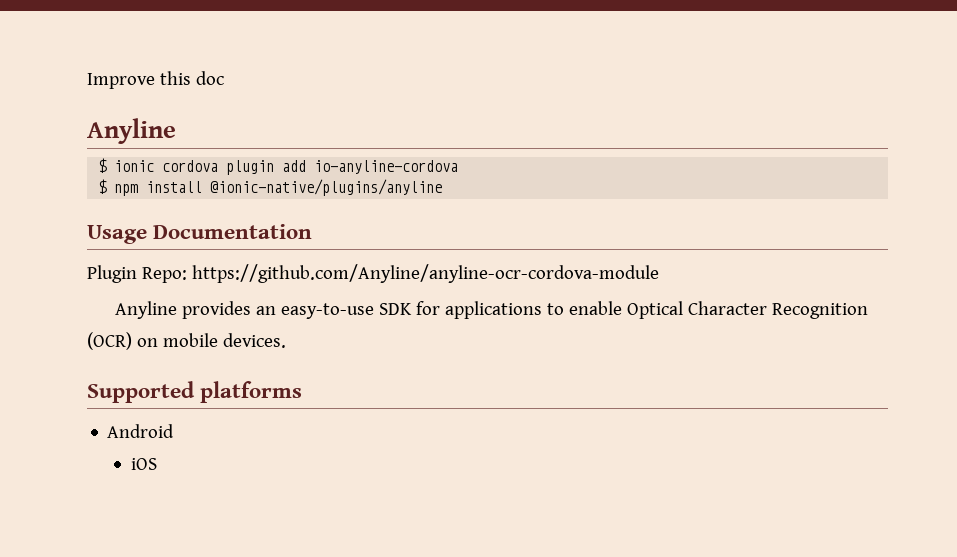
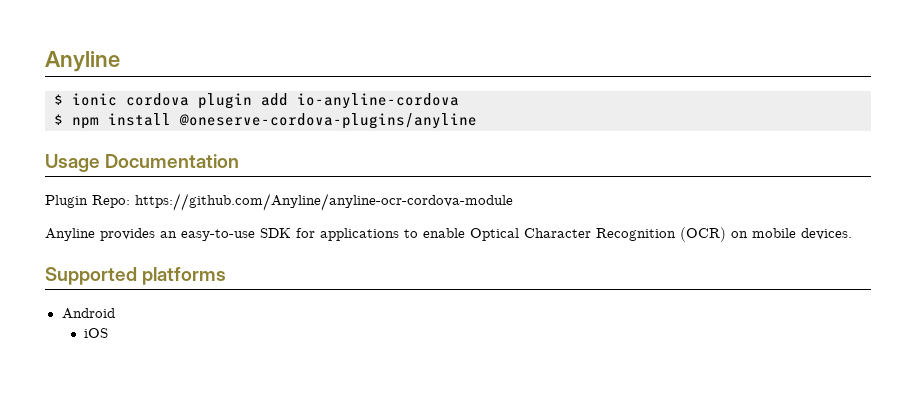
- Improve this doc
- $ npm install @ionic-native/plugins/anyline
+ $ npm install @oneserve-cordova-plugins/anyline

